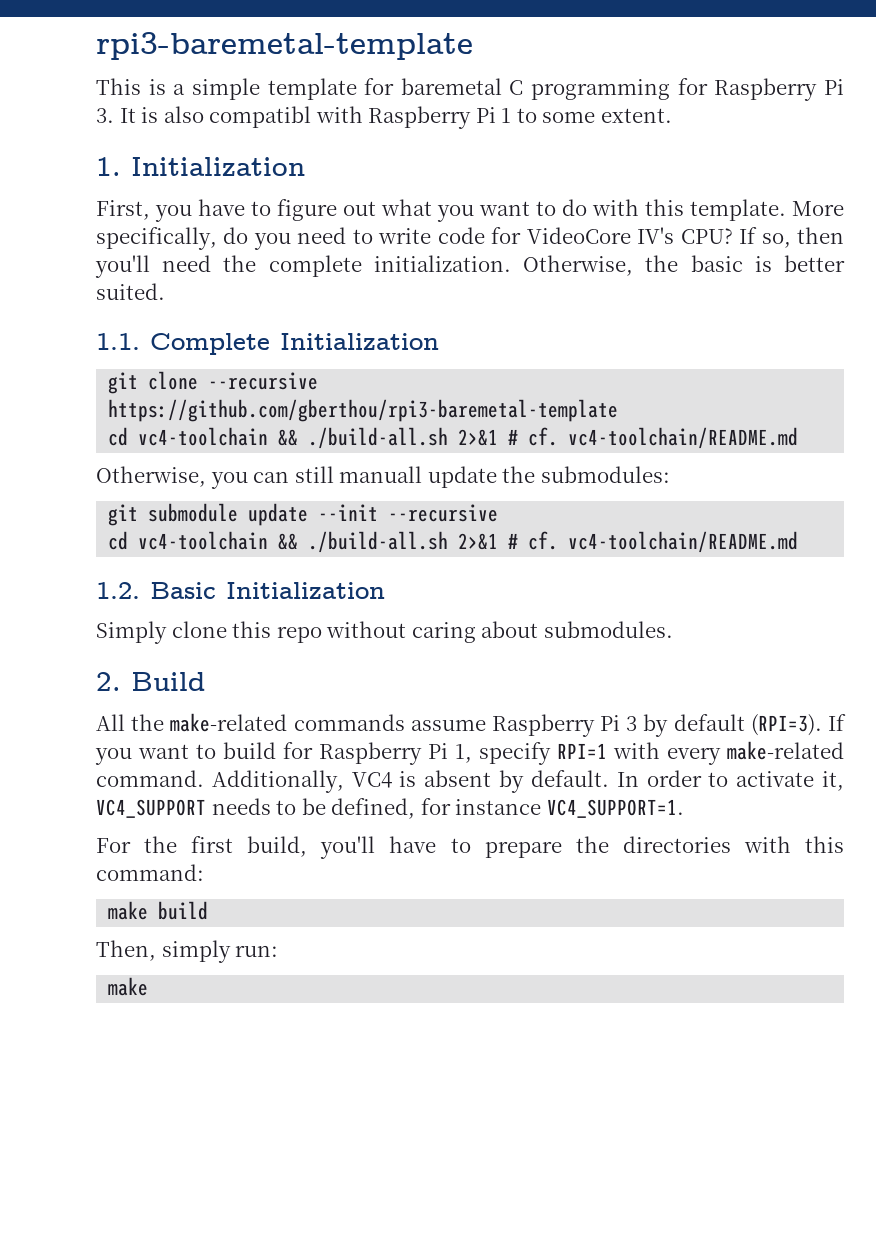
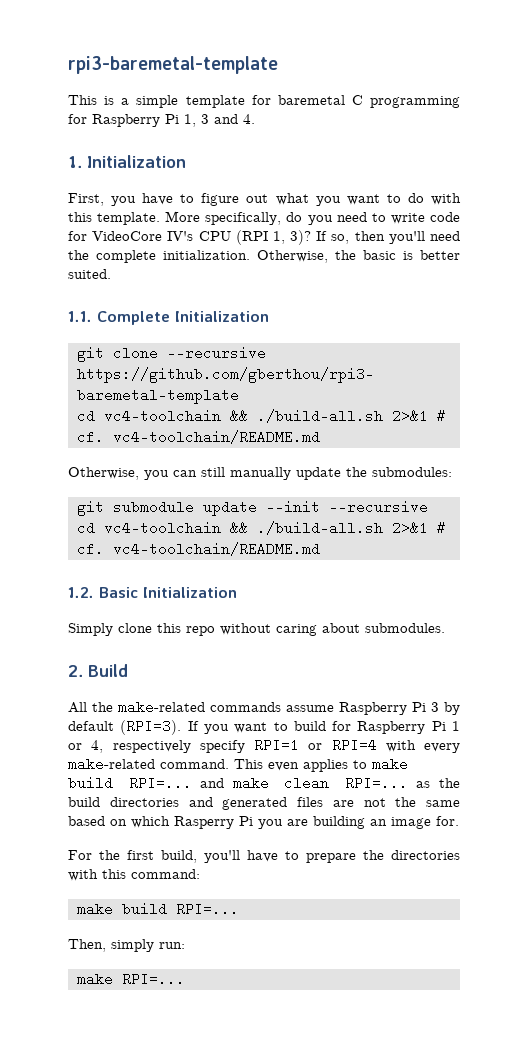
- This is a simple template for baremetal C programming for Raspberry Pi 3. It is also compatibl with Raspberry Pi 1 to some extent.
+ This is a simple template for baremetal C programming for Raspberry Pi 1, 3 and 4.
- More specifically, do you need to write code for VideoCore IV's CPU?
+ More specifically, do you need to write code for VideoCore IV's CPU (RPI 1, 3)?
- Otherwise, you can still manuall update the submodules:
+ Otherwise, you can still manually update the submodules:
- If you want to build for Raspberry Pi 1, specify RPI=1 with every make-related command. Additionally, VC4 is absent by default. In order to activate it, VC4_SUPPORT needs to be defined, for instance VC4_SUPPORT=1.
+ If you want to build for Raspberry Pi 1 or 4, respectively specify RPI=1 or RPI=4 with every make-related command. This even applies to make build RPI=... and make clean RPI=... as the build directories and generated files are not the same based on which Rasperry Pi you are building an image for.
  For the first build, you'll have to prepare the directories with this command:
- make build
+ make build RPI=...
  Then, simply run:
- make
+ make RPI=...

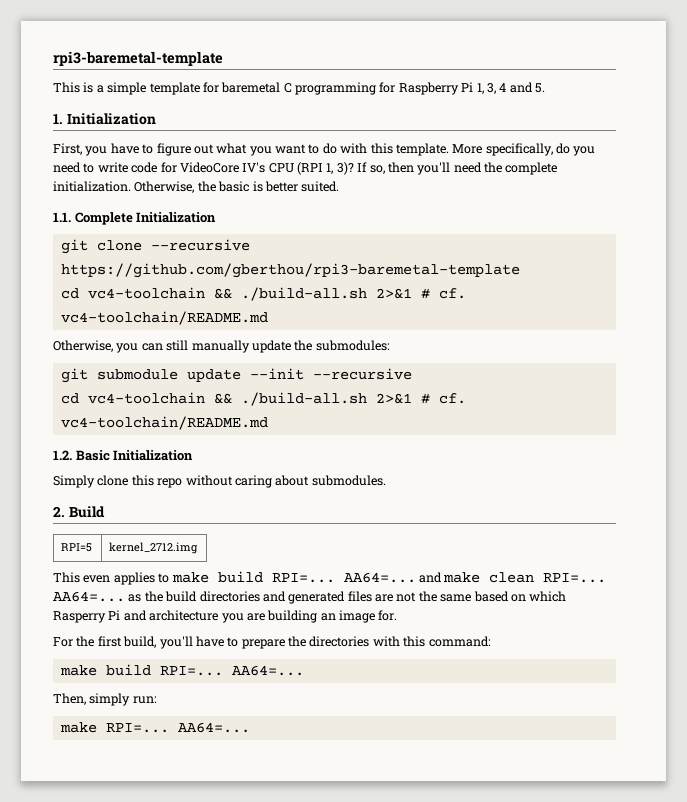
- This is a simple template for baremetal C programming for Raspberry Pi 1, 3 and 4.
+ This is a simple template for baremetal C programming for Raspberry Pi 1, 3, 4 and 5.
- All the make-related commands assume Raspberry Pi 3 by default (RPI=3). If you want to build for Raspberry Pi 1 or 4, respectively specify RPI=1 or RPI=4 with every make-related command. This even applies to make build RPI=... and make clean RPI=... as the build directories and generated files are not the same based on which Rasperry Pi you are building an image for.
+ RPI=5 | kernel_2712.img
+ This even applies to make build RPI=... AA64=... and make clean RPI=... AA64=... as the build directories and generated files are not the same based on which Rasperry Pi and architecture you are building an image for.
  For the first build, you'll have to prepare the directories with this command:
- make build RPI=...
+ make build RPI=... AA64=...
- make RPI=...
+ make RPI=... AA64=...

